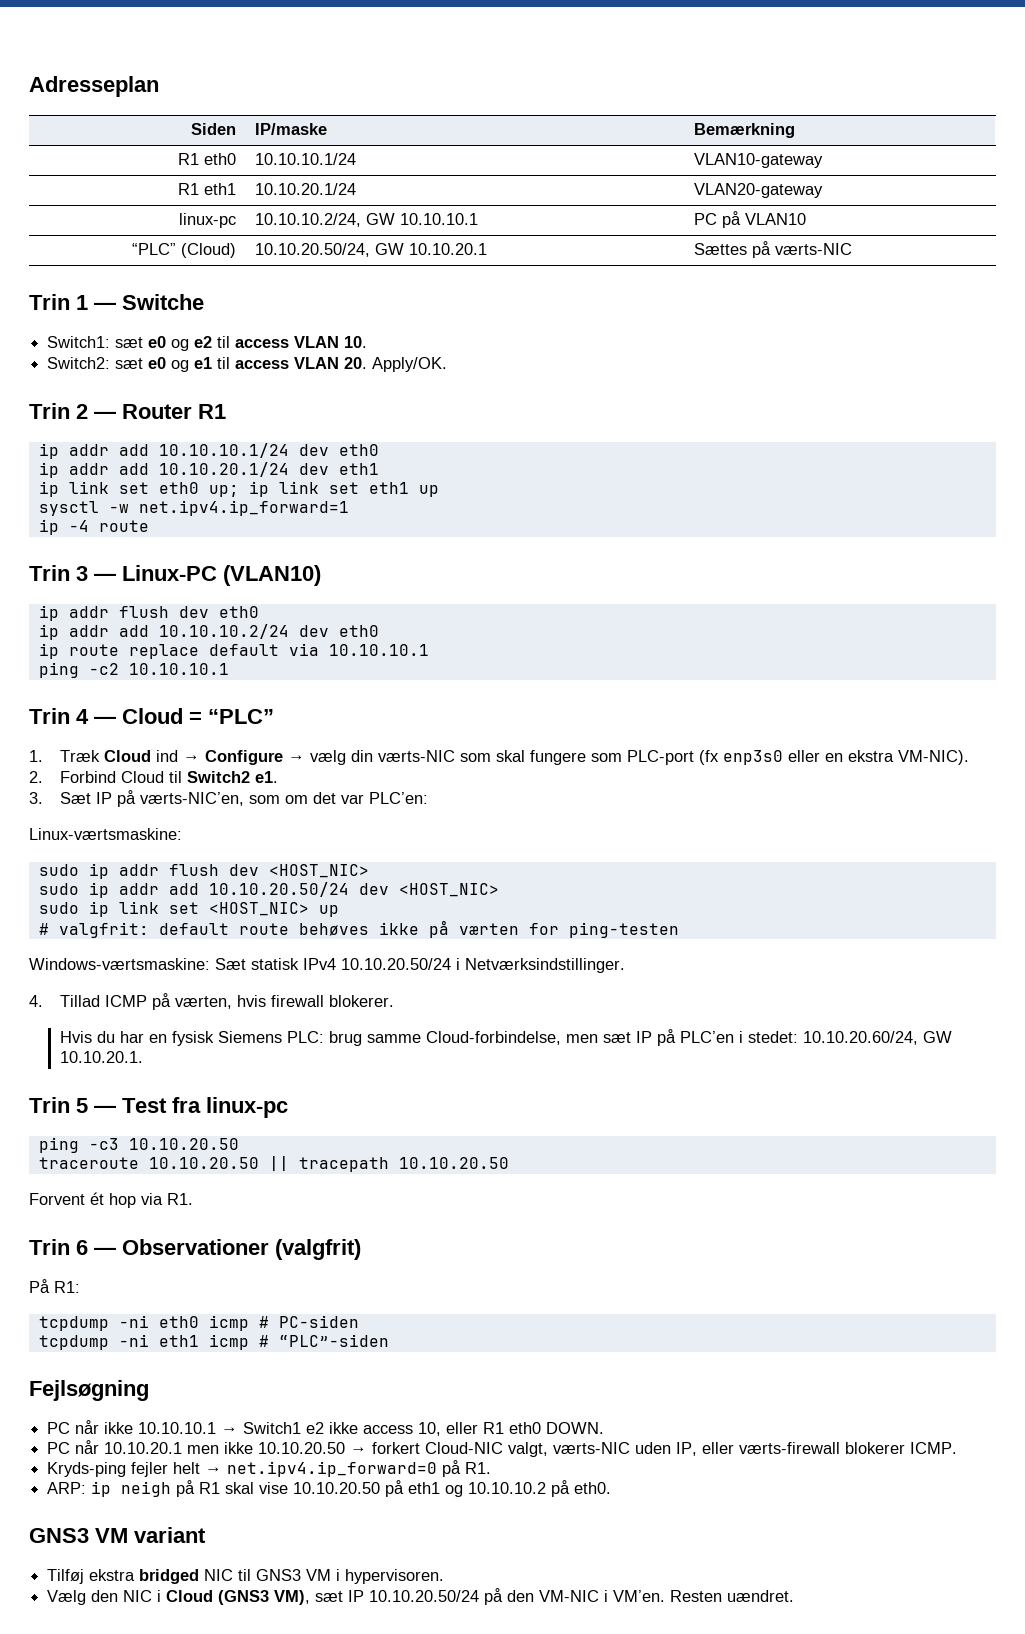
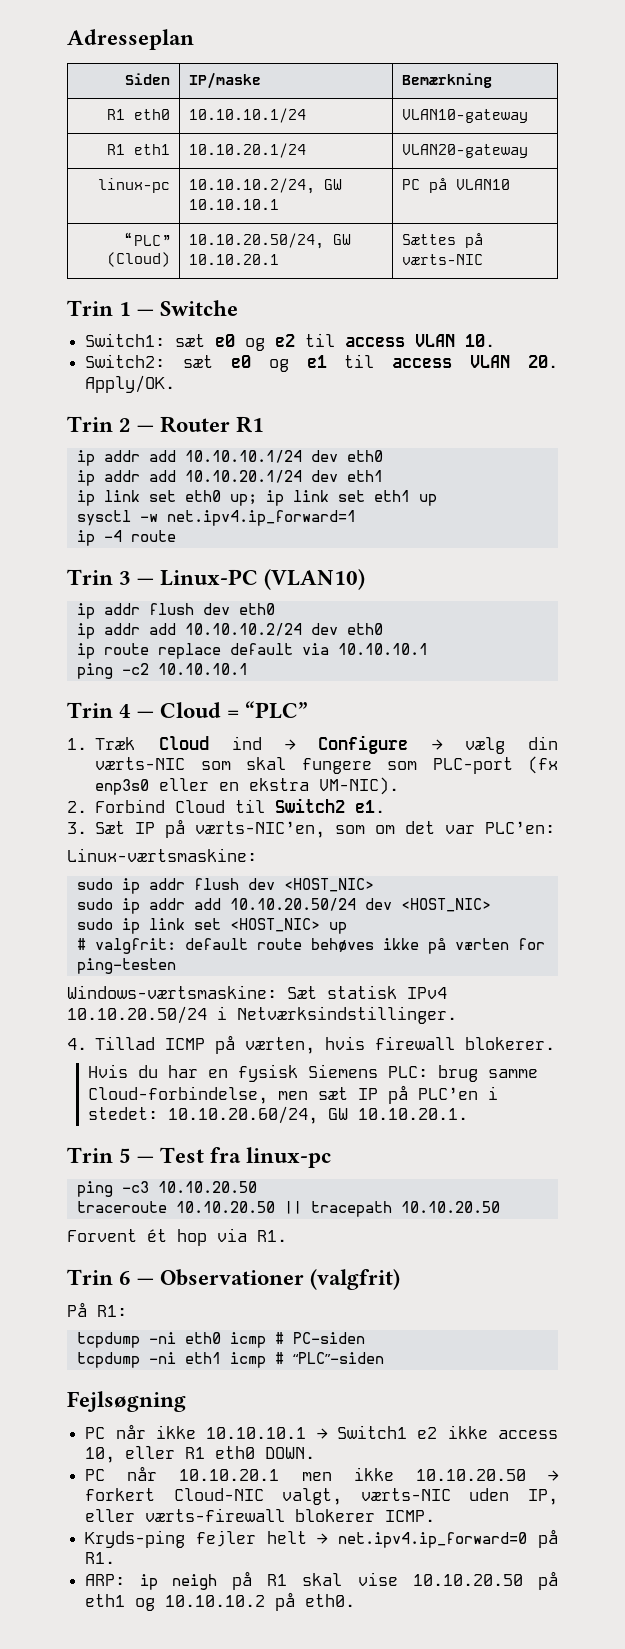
- GNS3 VM variant
- Tilføj ekstra bridged NIC til GNS3 VM i hypervisoren.
- Vælg den NIC i Cloud (GNS3 VM), sæt IP 10.10.20.50/24 på den VM-NIC i VM’en. Resten uændret.

